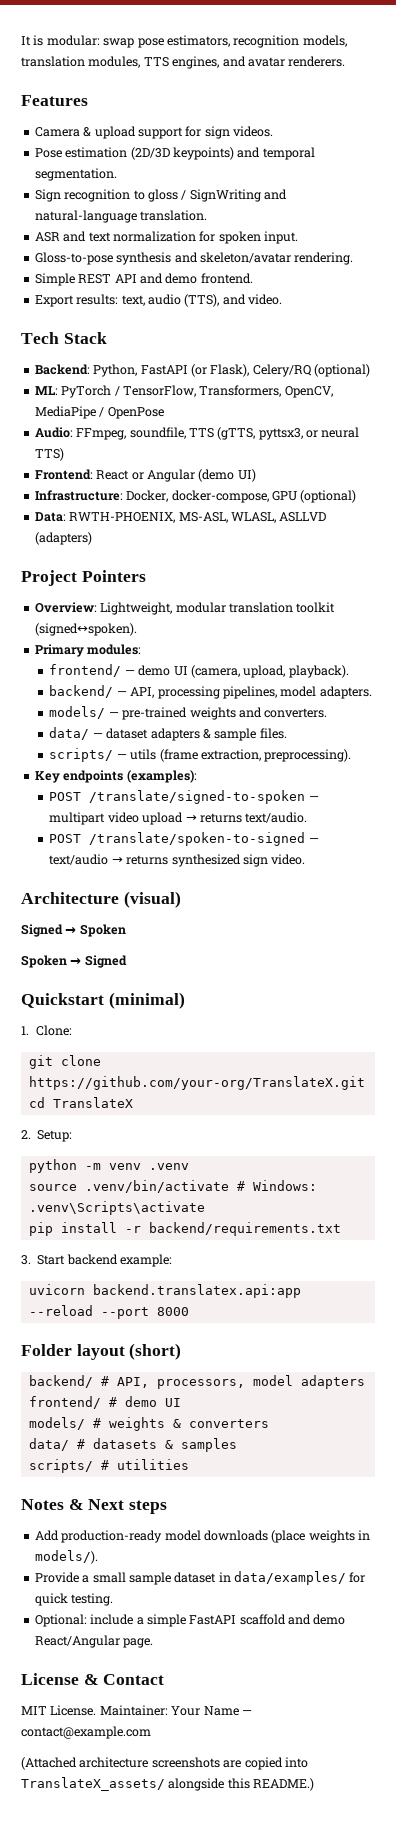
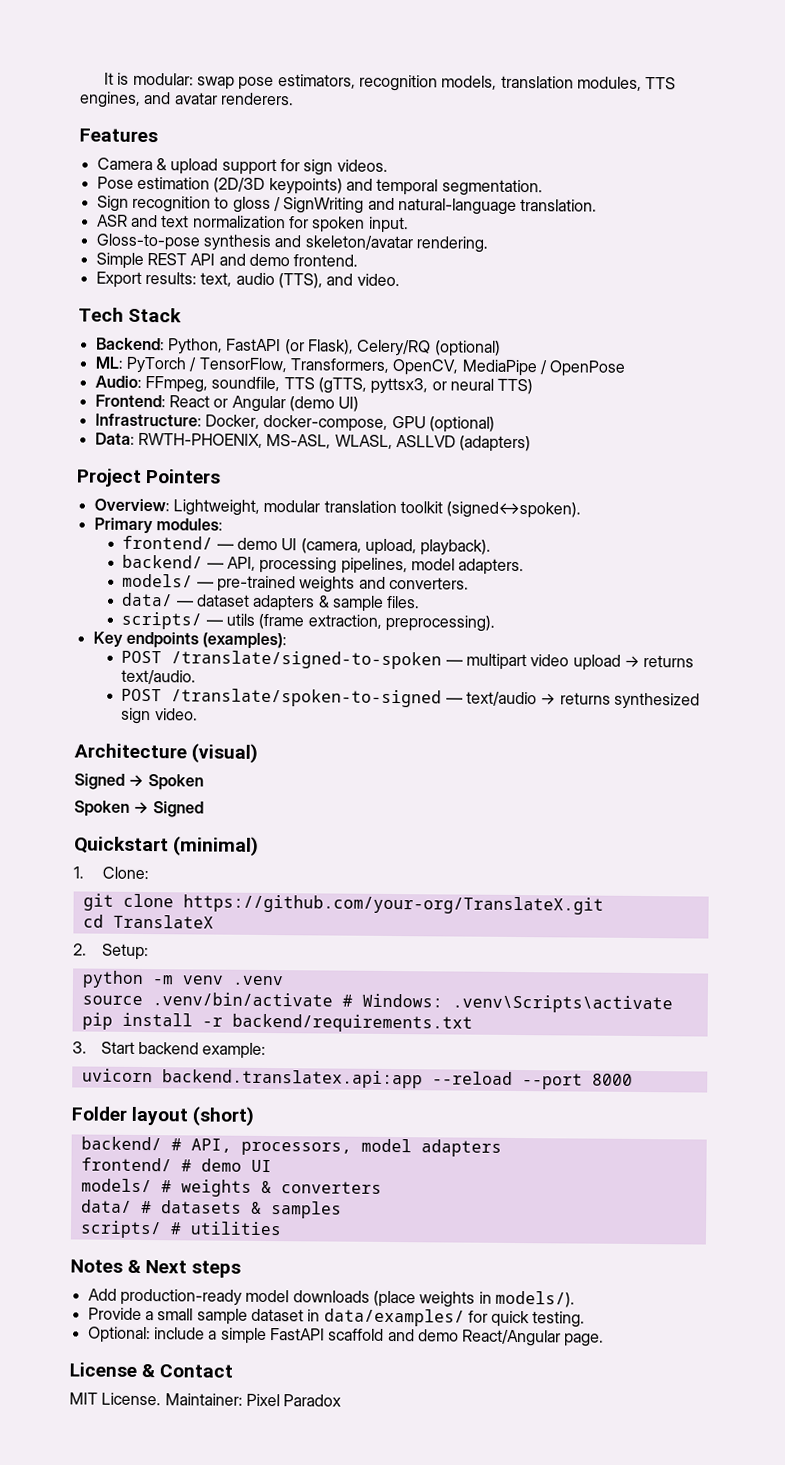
- Maintainer: Your Name — contact@example.com
- (Attached architecture screenshots are copied into TranslateX_assets/ alongside this README.)
+ Maintainer: Pixel Paradox

